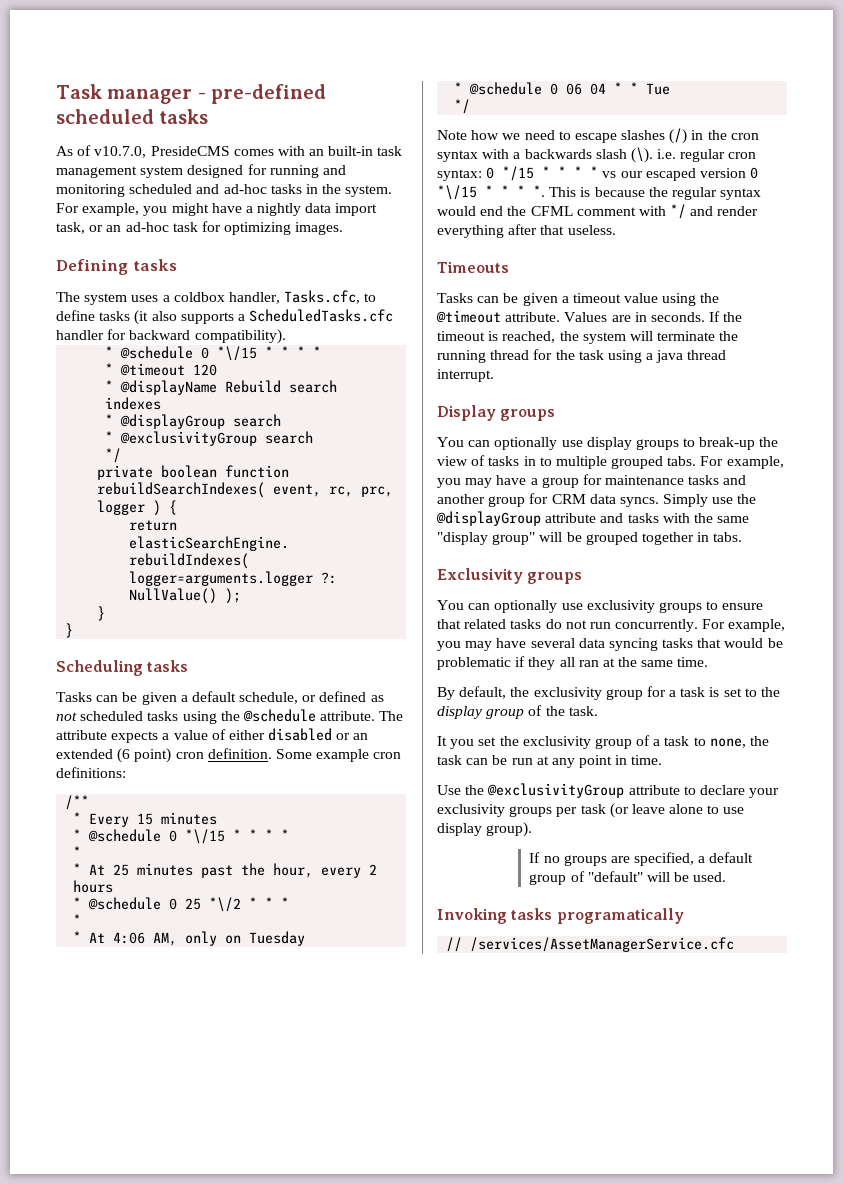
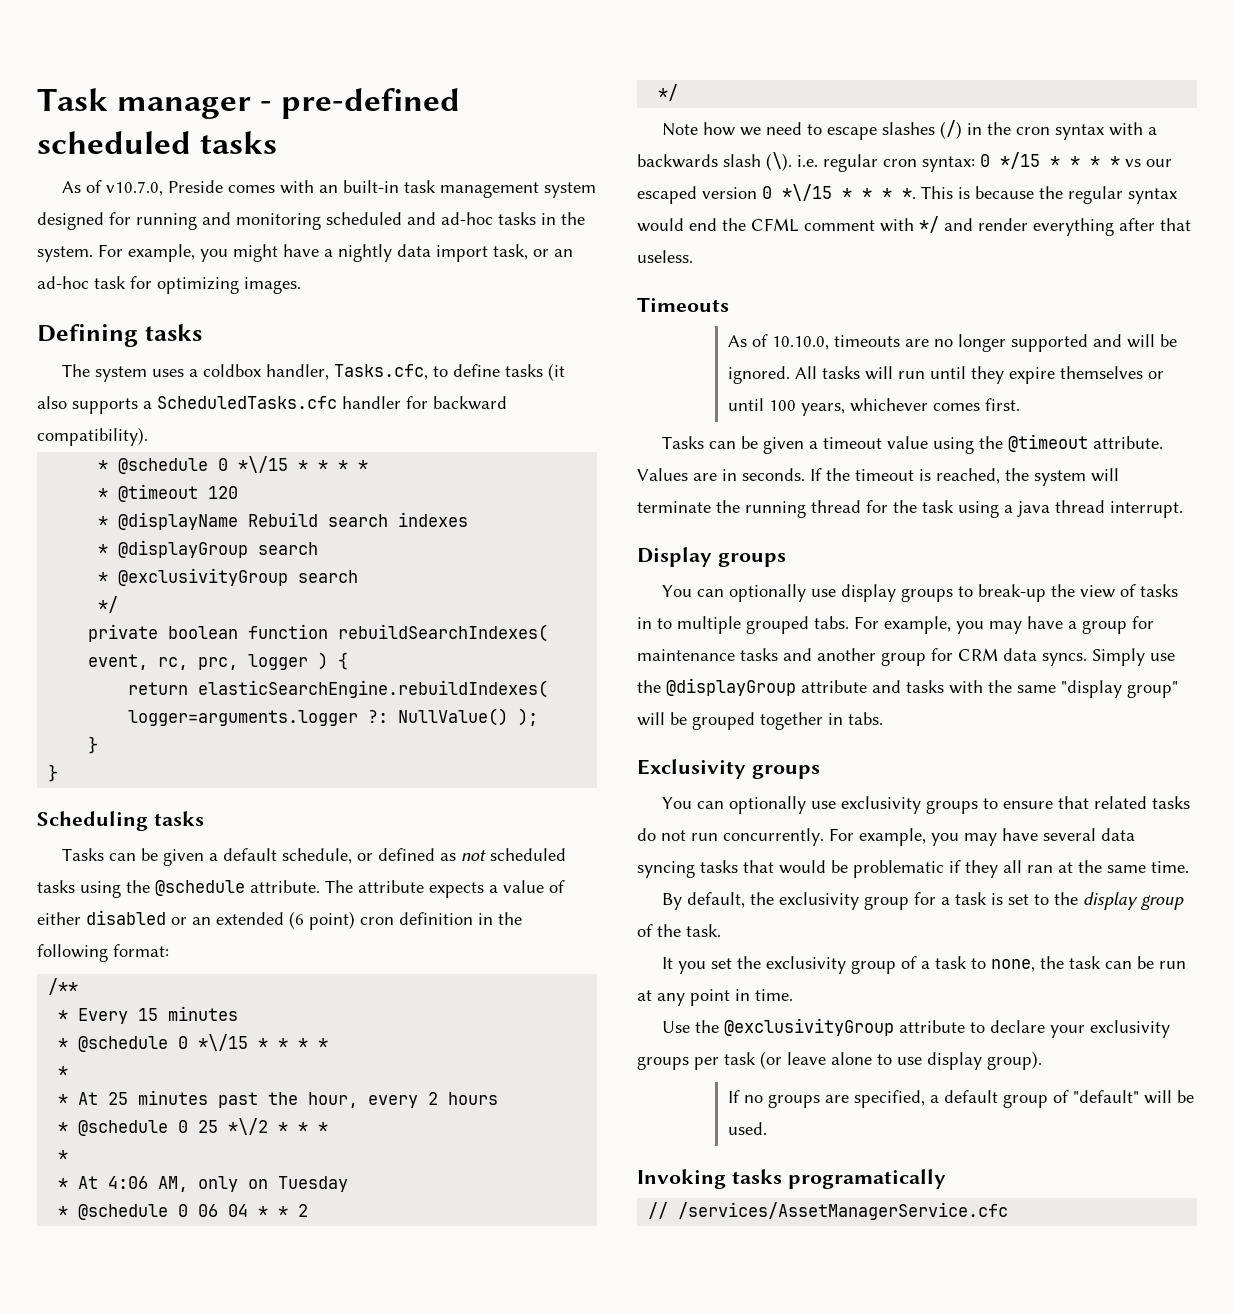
- As of v10.7.0, PresideCMS comes with an built-in task management system designed for running and monitoring scheduled and ad-hoc tasks in the system.
+ As of v10.7.0, Preside comes with an built-in task management system designed for running and monitoring scheduled and ad-hoc tasks in the system.
- The attribute expects a value of either disabled or an extended (6 point) cron definition. Some example cron definitions:
+ The attribute expects a value of either disabled or an extended (6 point) cron definition in the following format:
- * @schedule 0 06 04 * * Tue
+ * @schedule 0 06 04 * * 2
+ As of 10.10.0, timeouts are no longer supported and will be ignored. All tasks will run until they expire themselves or until 100 years, whichever comes first.

